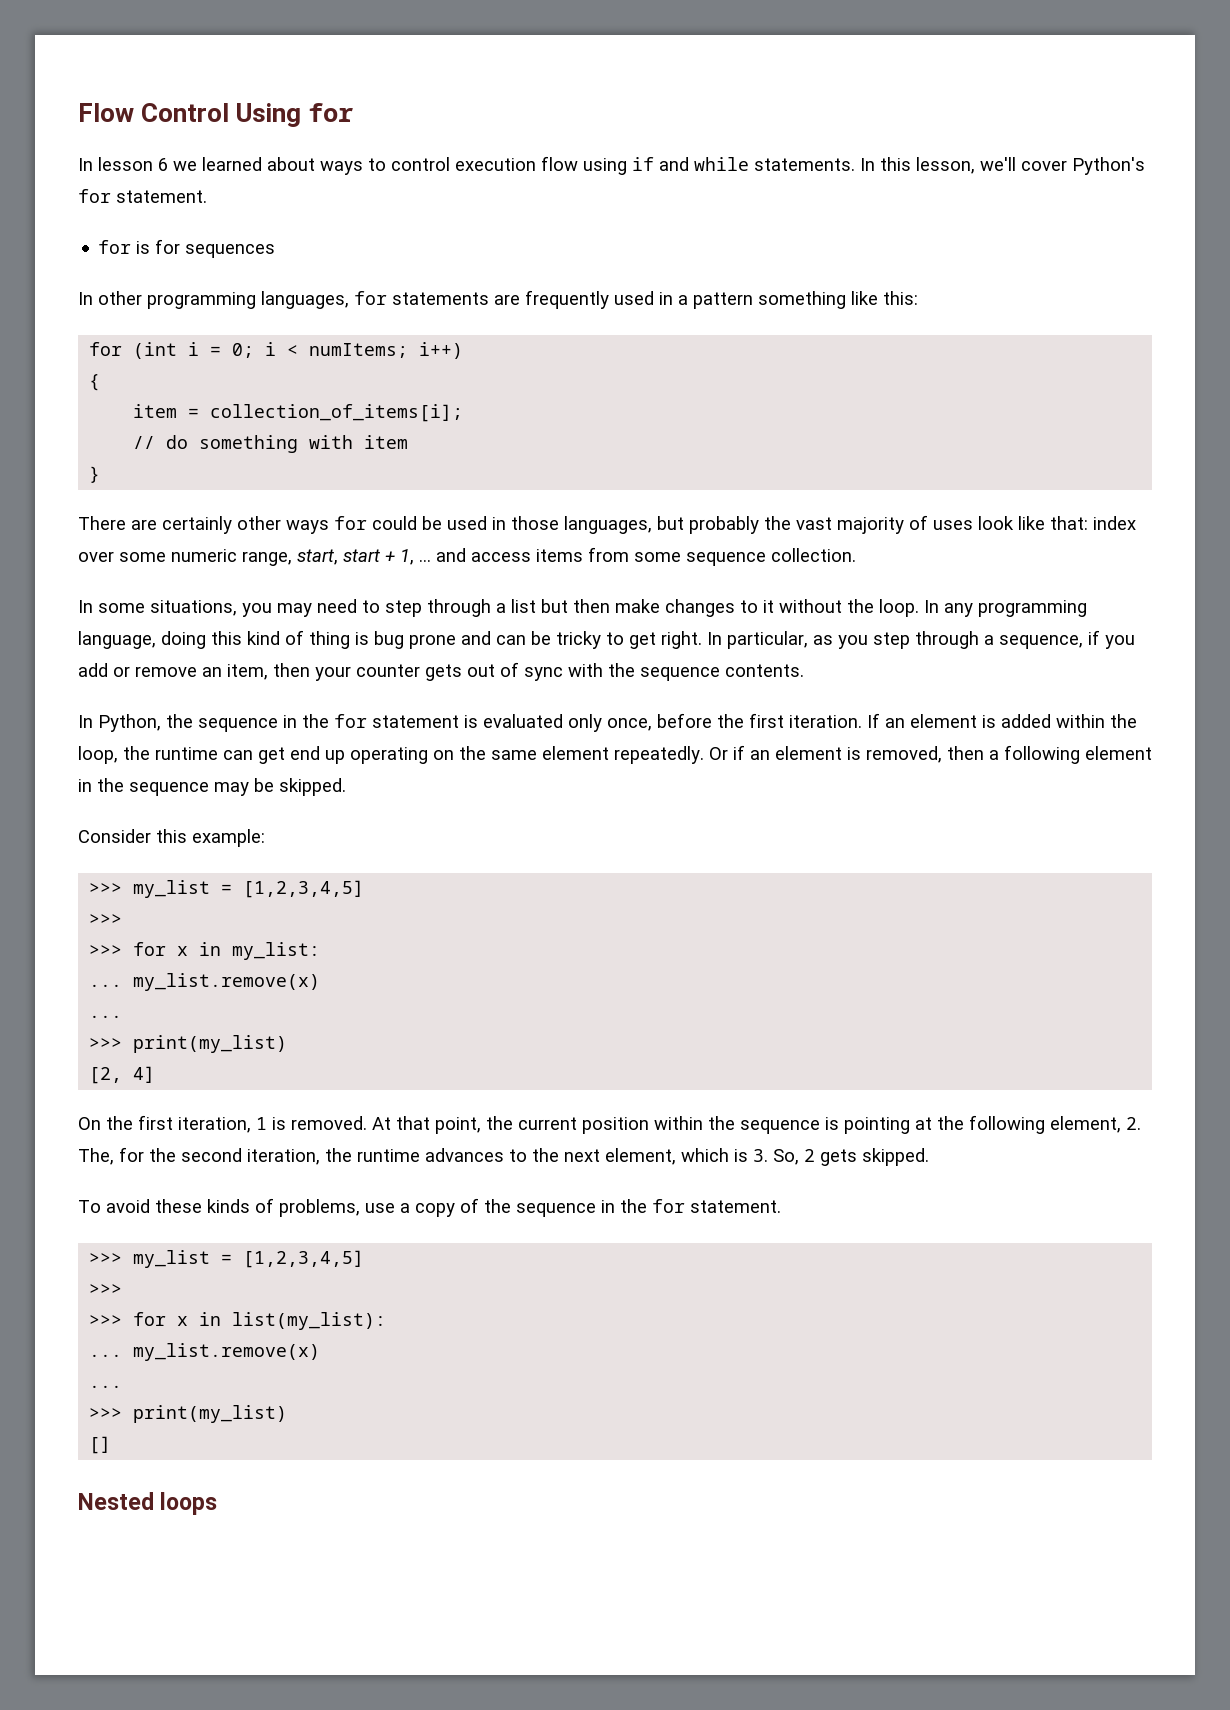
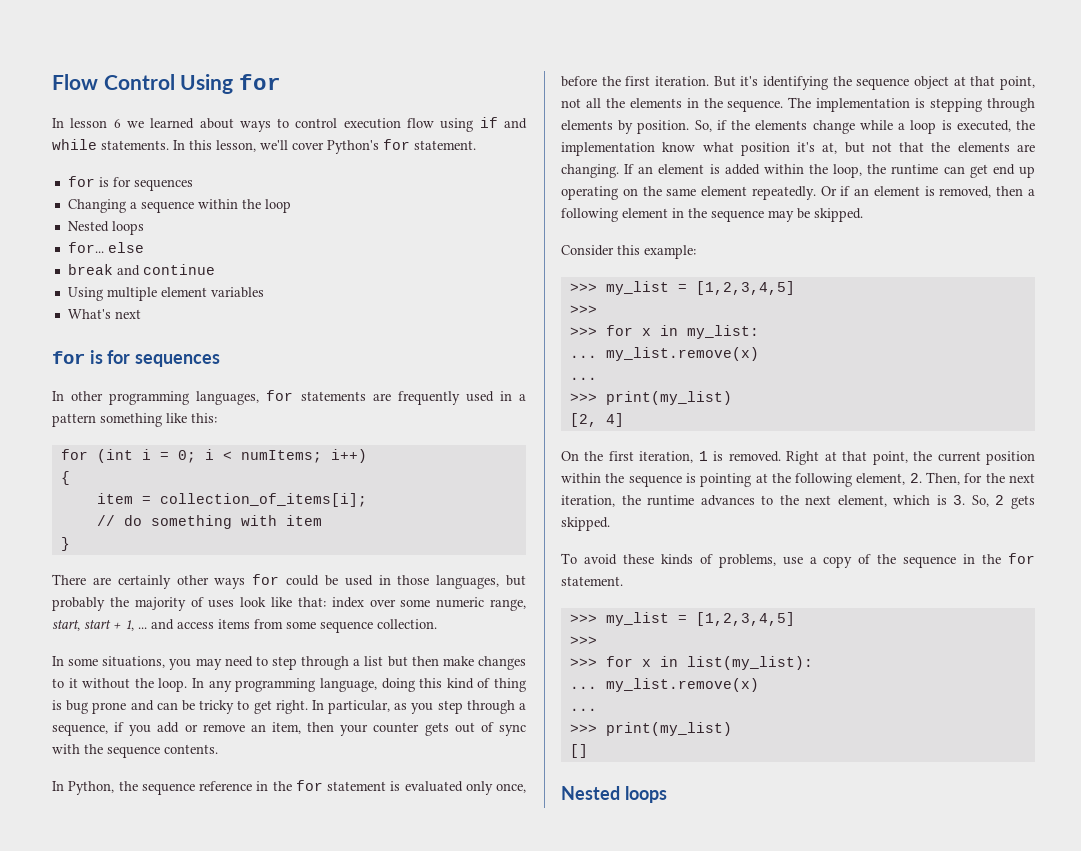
+ Changing a sequence within the loop
+ Nested loops
+ for... else
+ break and continue
+ Using multiple element variables
+ What's next
+ for is for sequences
- There are certainly other ways for could be used in those languages, but probably the vast majority of uses look like that: index over some numeric range, start, start + 1, ... and access items from some sequence collection.
+ There are certainly other ways for could be used in those languages, but probably the majority of uses look like that: index over some numeric range, start, start + 1, ... and access items from some sequence collection.
- In Python, the sequence in the for statement is evaluated only once, before the first iteration.
+ In Python, the sequence reference in the for statement is evaluated only once, before the first iteration.
+ But it's identifying the sequence object at that point, not all the elements in the sequence. The implementation is stepping through elements by position. So, if the elements change while a loop is executed, the implementation know what position it's at, but not that the elements are changing.
- At that point, the current position within the sequence is pointing at the following element, 2. The, for the second iteration, the runtime advances to the next element, which is 3. So, 2 gets skipped.
+ Right at that point, the current position within the sequence is pointing at the following element, 2. Then, for the next iteration, the runtime advances to the next element, which is 3. So, 2 gets skipped.

